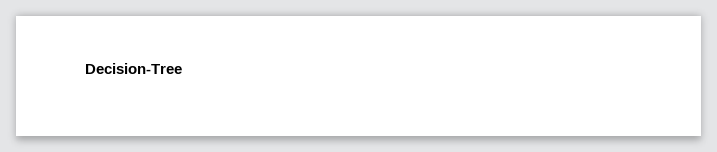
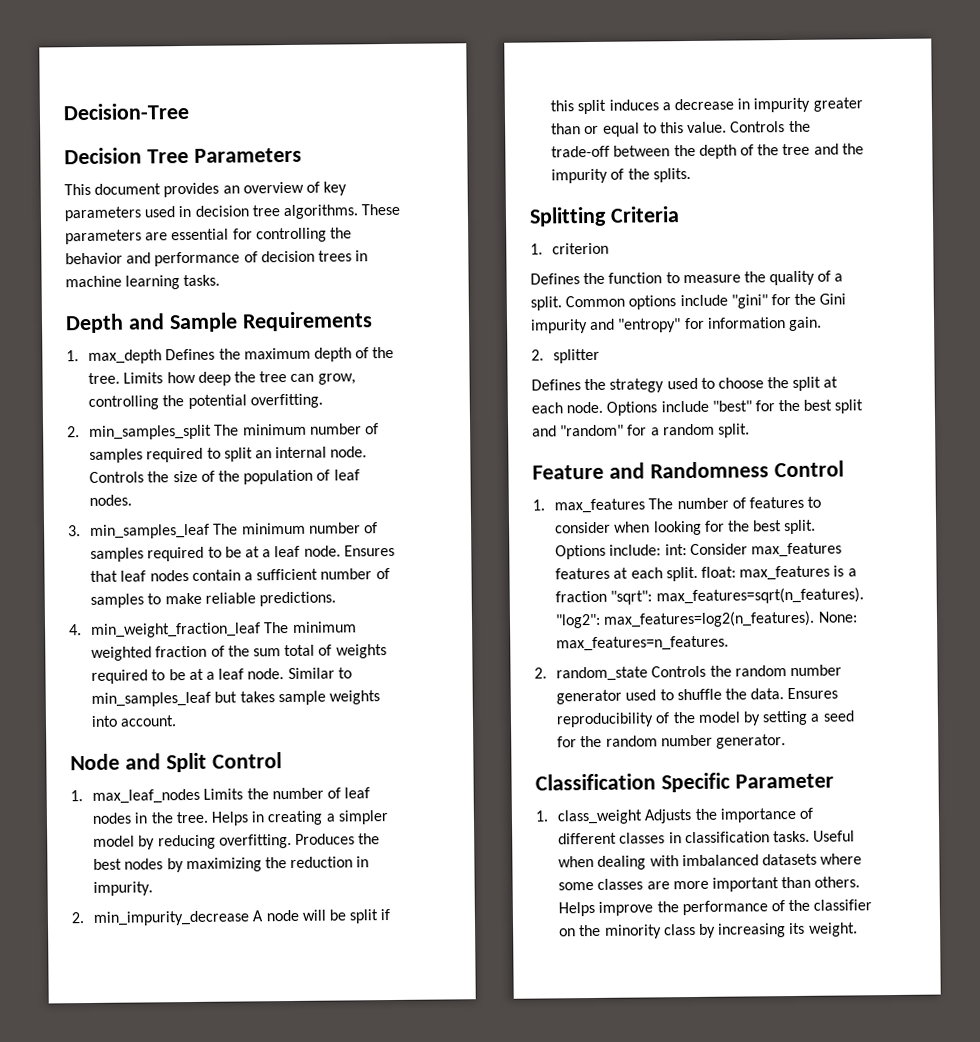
+ Decision Tree Parameters
+ This document provides an overview of key parameters used in decision tree algorithms. These parameters are essential for controlling the behavior and performance of decision trees in machine learning tasks.
+ Depth and Sample Requirements
+ 1. max_depth Defines the maximum depth of the tree. Limits how deep the tree can grow, controlling the potential overfitting.
+ 2. min_samples_split The minimum number of samples required to split an internal node. Controls the size of the population of leaf nodes.
+ 3. min_samples_leaf The minimum number of samples required to be at a leaf node. Ensures that leaf nodes contain a sufficient number of samples to make reliable predictions.
+ 4. min_weight_fraction_leaf The minimum weighted fraction of the sum total of weights required to be at a leaf node. Similar to min_samples_leaf but takes sample weights into account.
+ Node and Split Control
+ 1. max_leaf_nodes Limits the number of leaf nodes in the tree. Helps in creating a simpler model by reducing overfitting. Produces the best nodes by maximizing the reduction in impurity.
+ 2. min_impurity_decrease A node will be split if this split induces a decrease in impurity greater than or equal to this value. Controls the trade-off between the depth of the tree and the impurity of the splits.
+ Splitting Criteria
+ 1. criterion
+ Defines the function to measure the quality of a split. Common options include "gini" for the Gini impurity and "entropy" for information gain.
+ 2. splitter
+ Defines the strategy used to choose the split at each node. Options include "best" for the best split and "random" for a random split.
+ Feature and Randomness Control
+ 1. max_features The number of features to consider when looking for the best split. Options include: int: Consider max_features features at each split. float: max_features is a fraction "sqrt": max_features=sqrt(n_features). "log2": max_features=log2(n_features). None: max_features=n_features.
+ 2. random_state Controls the random number generator used to shuffle the data. Ensures reproducibility of the model by setting a seed for the random number generator.
+ Classification Specific Parameter
+ 1. class_weight Adjusts the importance of different classes in classification tasks. Useful when dealing with imbalanced datasets where some classes are more important than others. Helps improve the performance of the classifier on the minority class by increasing its weight.

